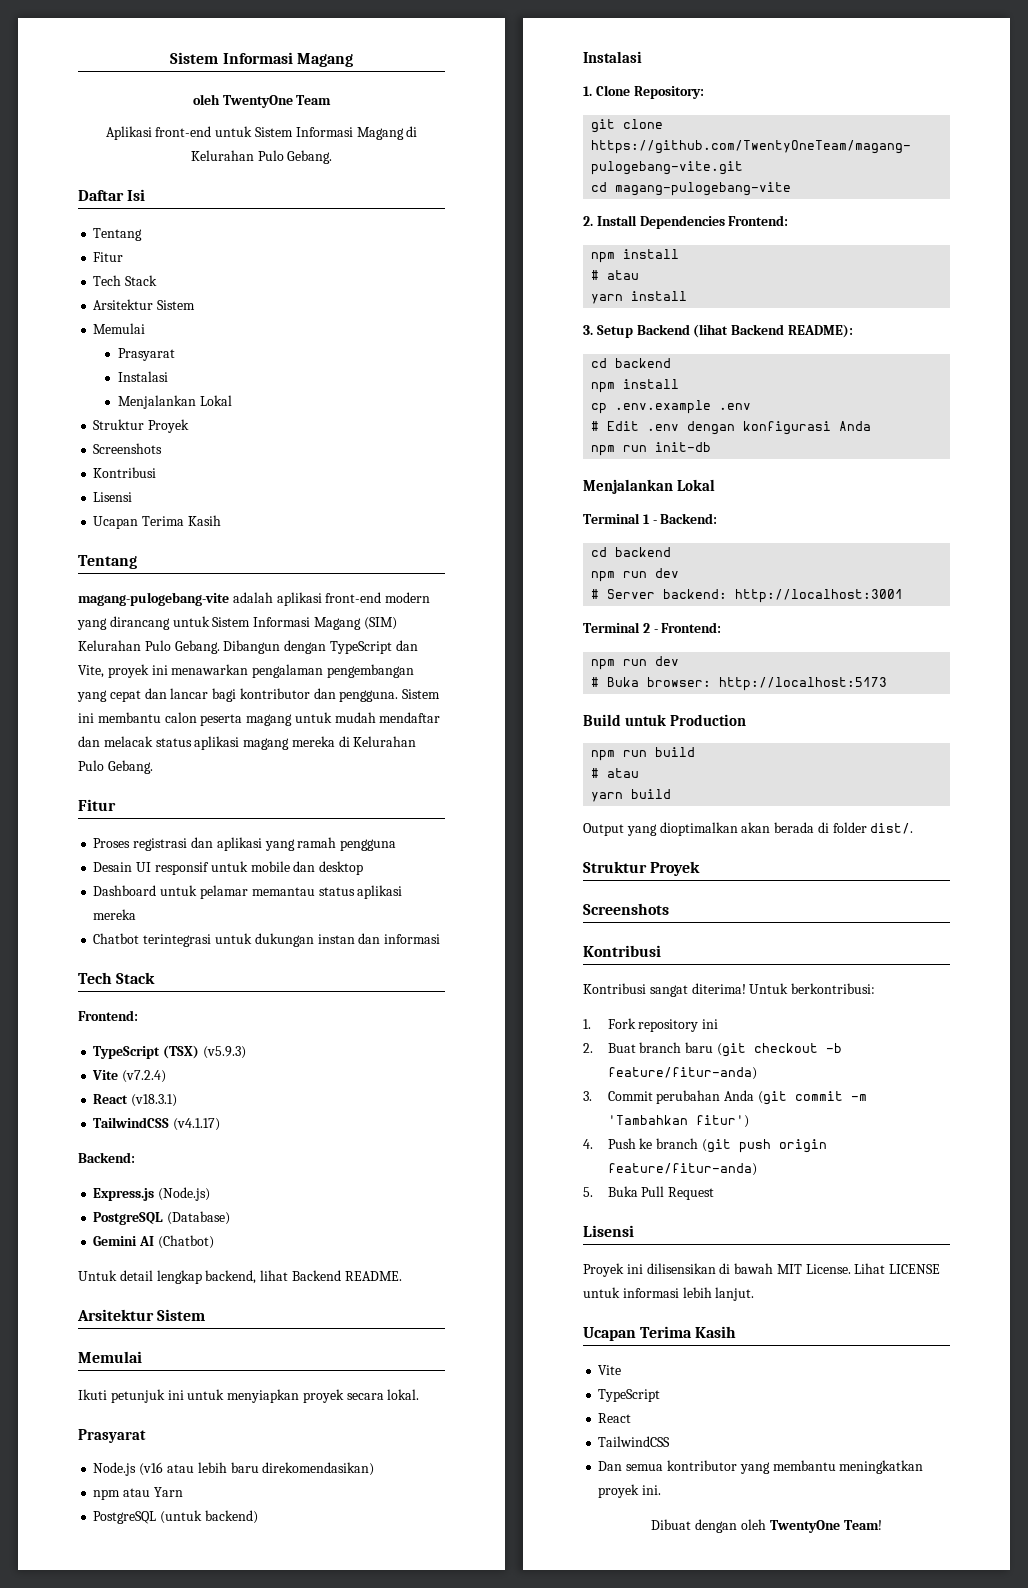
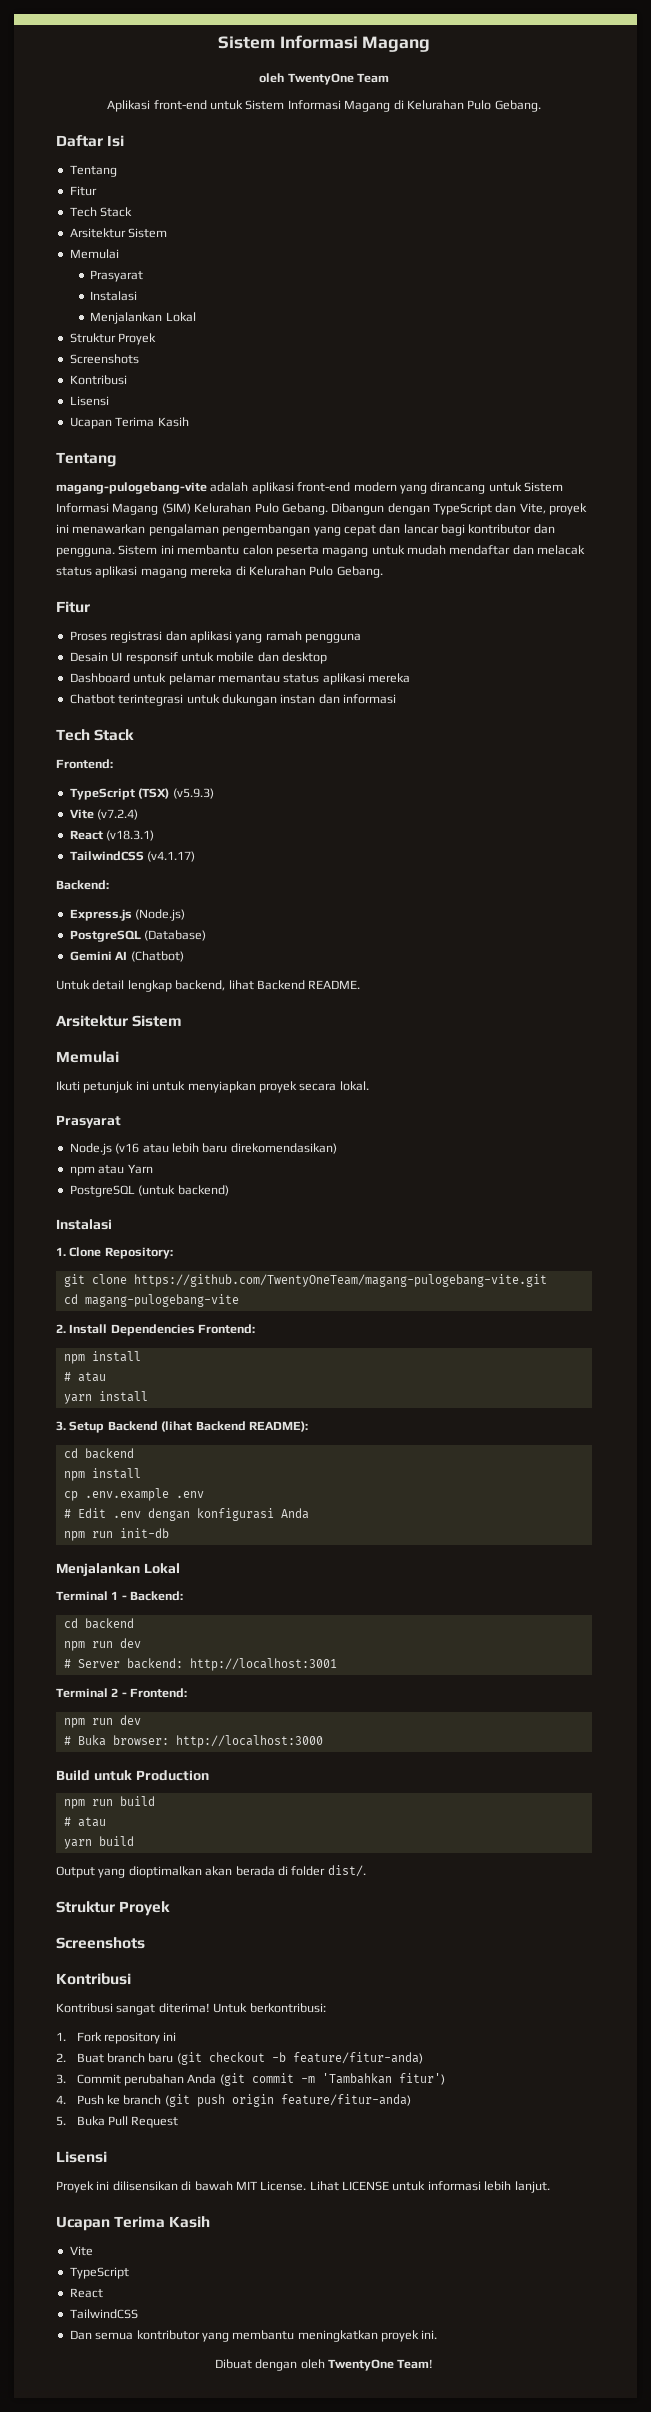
- # Buka browser: http://localhost:5173
+ # Buka browser: http://localhost:3000

